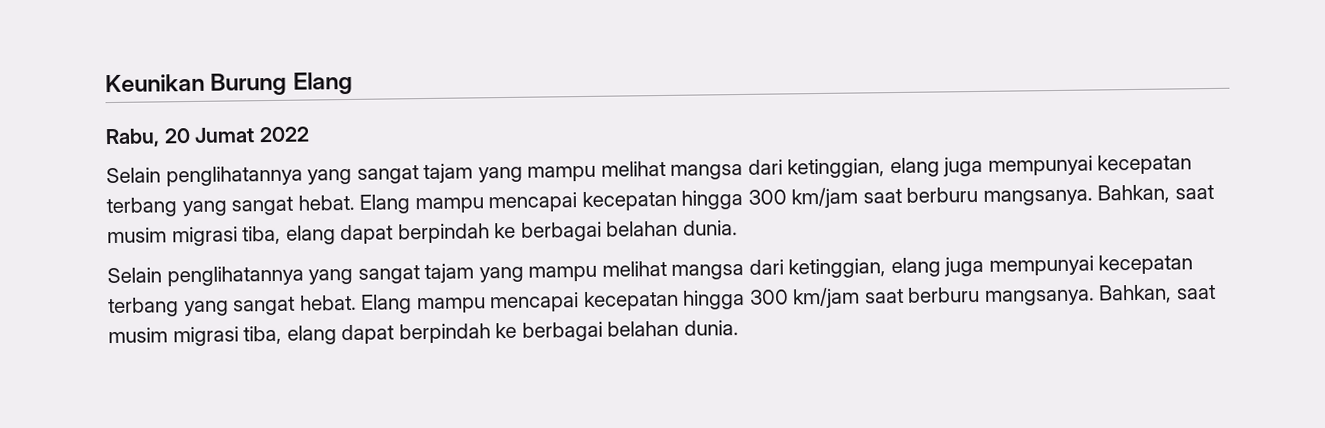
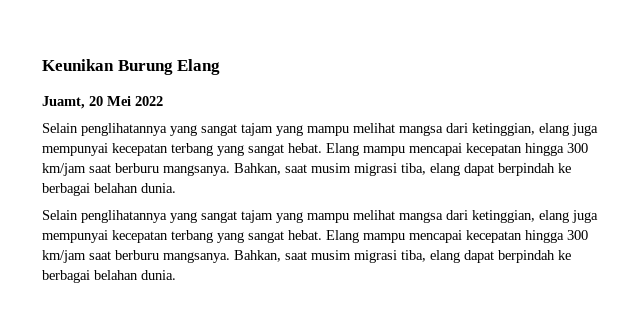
- Rabu, 20 Jumat 2022
+ Juamt, 20 Mei 2022

